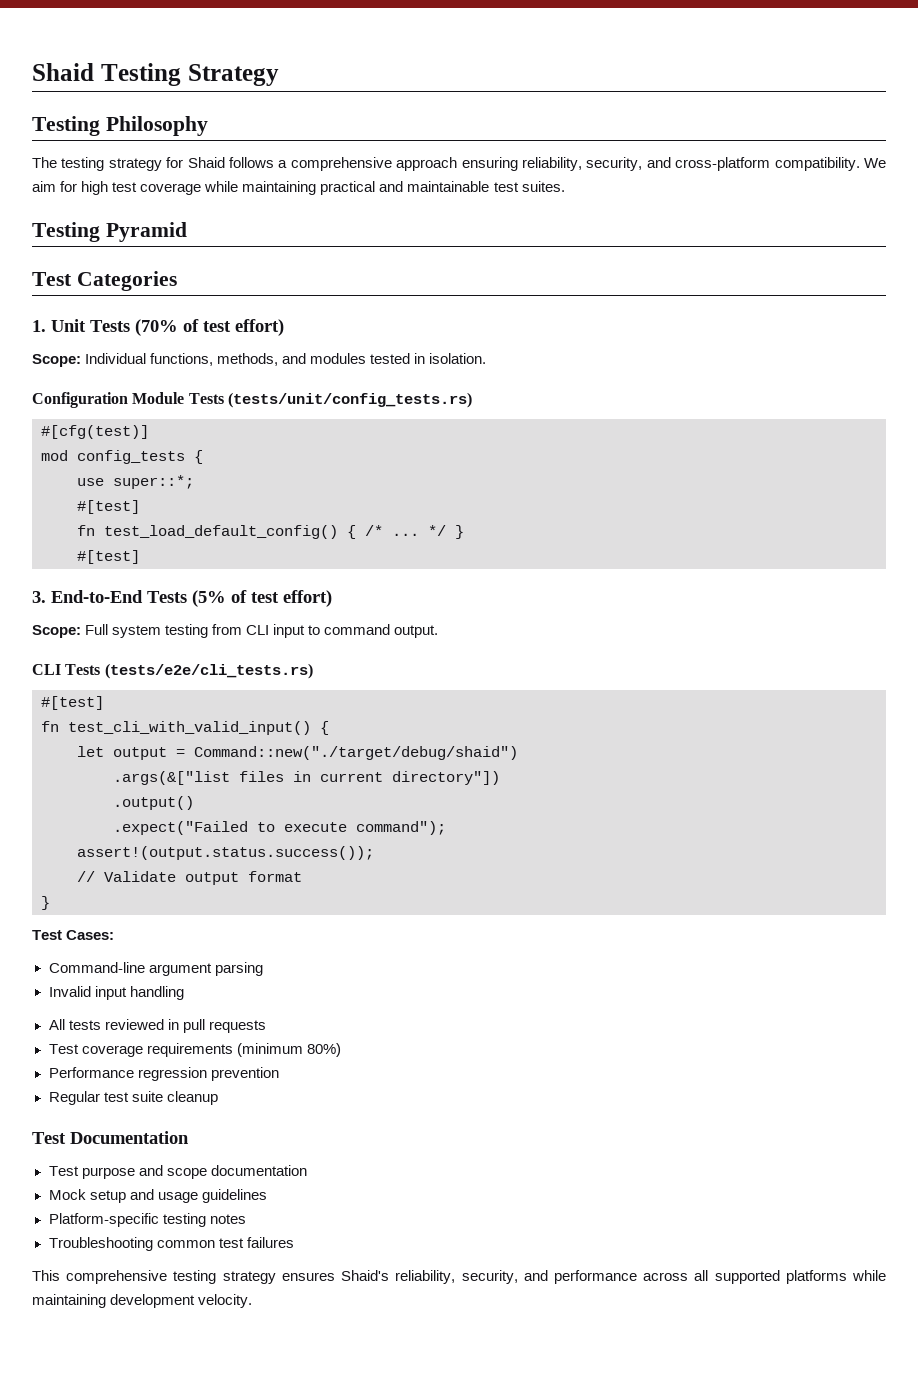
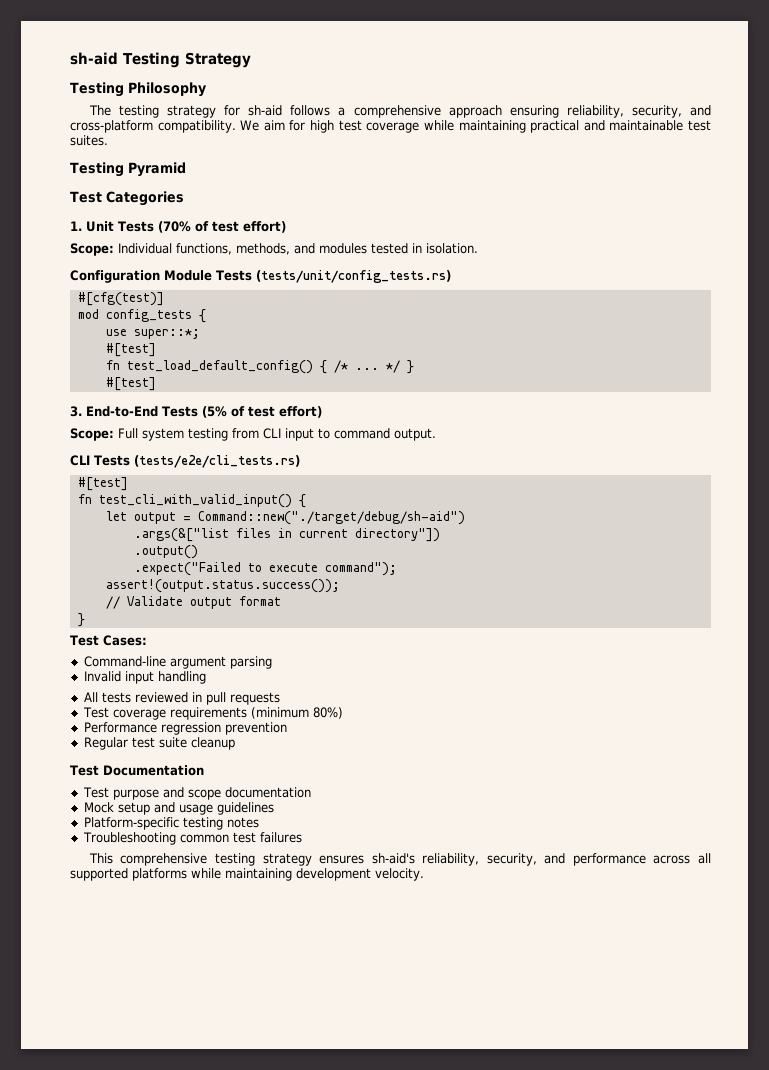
- Shaid Testing Strategy
+ sh-aid Testing Strategy
- The testing strategy for Shaid follows a comprehensive approach ensuring reliability, security, and cross-platform compatibility.
+ The testing strategy for sh-aid follows a comprehensive approach ensuring reliability, security, and cross-platform compatibility.
- let output = Command::new("./target/debug/shaid")
+ let output = Command::new("./target/debug/sh-aid")
- This comprehensive testing strategy ensures Shaid's reliability, security, and performance across all supported platforms while maintaining development velocity.
+ This comprehensive testing strategy ensures sh-aid's reliability, security, and performance across all supported platforms while maintaining development velocity.

